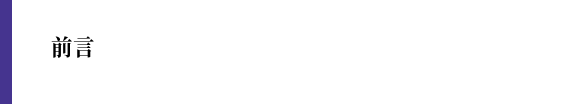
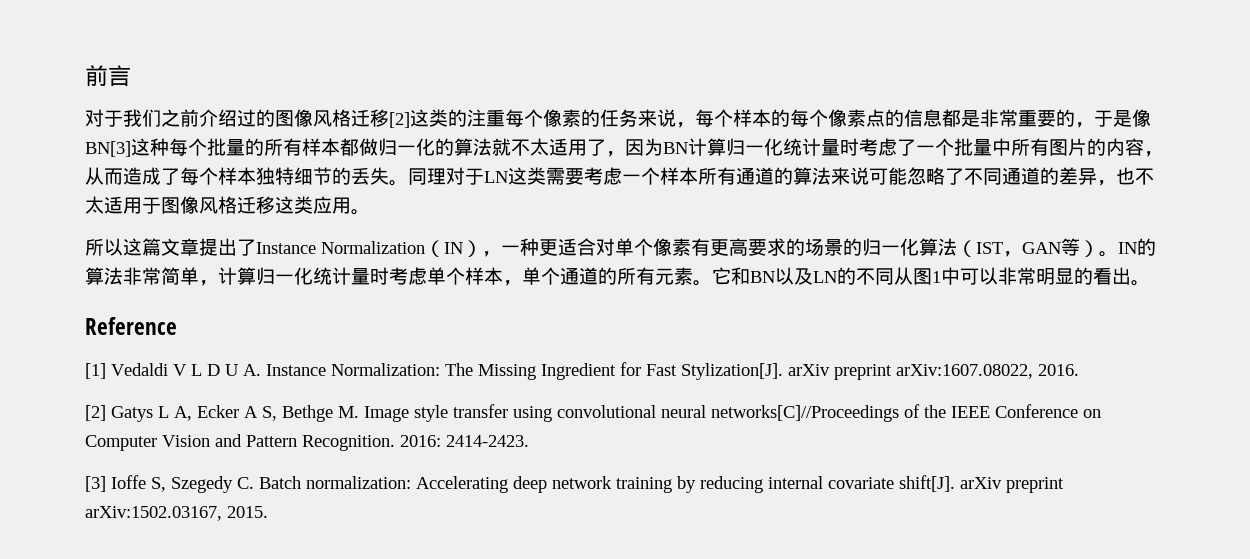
+ 对于我们之前介绍过的图像风格迁移[2]这类的注重每个像素的任务来说，每个样本的每个像素点的信息都是非常重要的，于是像BN[3]这种每个批量的所有样本都做归一化的算法就不太适用了，因为BN计算归一化统计量时考虑了一个批量中所有图片的内容，从而造成了每个样本独特细节的丢失。同理对于LN这类需要考虑一个样本所有通道的算法来说可能忽略了不同通道的差异，也不太适用于图像风格迁移这类应用。
+ 所以这篇文章提出了Instance Normalization（IN），一种更适合对单个像素有更高要求的场景的归一化算法（IST，GAN等）。IN的算法非常简单，计算归一化统计量时考虑单个样本，单个通道的所有元素。它和BN以及LN的不同从图1中可以非常明显的看出。
+ Reference
+ [1] Vedaldi V L D U A. Instance Normalization: The Missing Ingredient for Fast Stylization[J]. arXiv preprint arXiv:1607.08022, 2016.
+ [2] Gatys L A, Ecker A S, Bethge M. Image style transfer using convolutional neural networks[C]//Proceedings of the IEEE Conference on Computer Vision and Pattern Recognition. 2016: 2414-2423.
+ [3] Ioffe S, Szegedy C. Batch normalization: Accelerating deep network training by reducing internal covariate shift[J]. arXiv preprint arXiv:1502.03167, 2015.

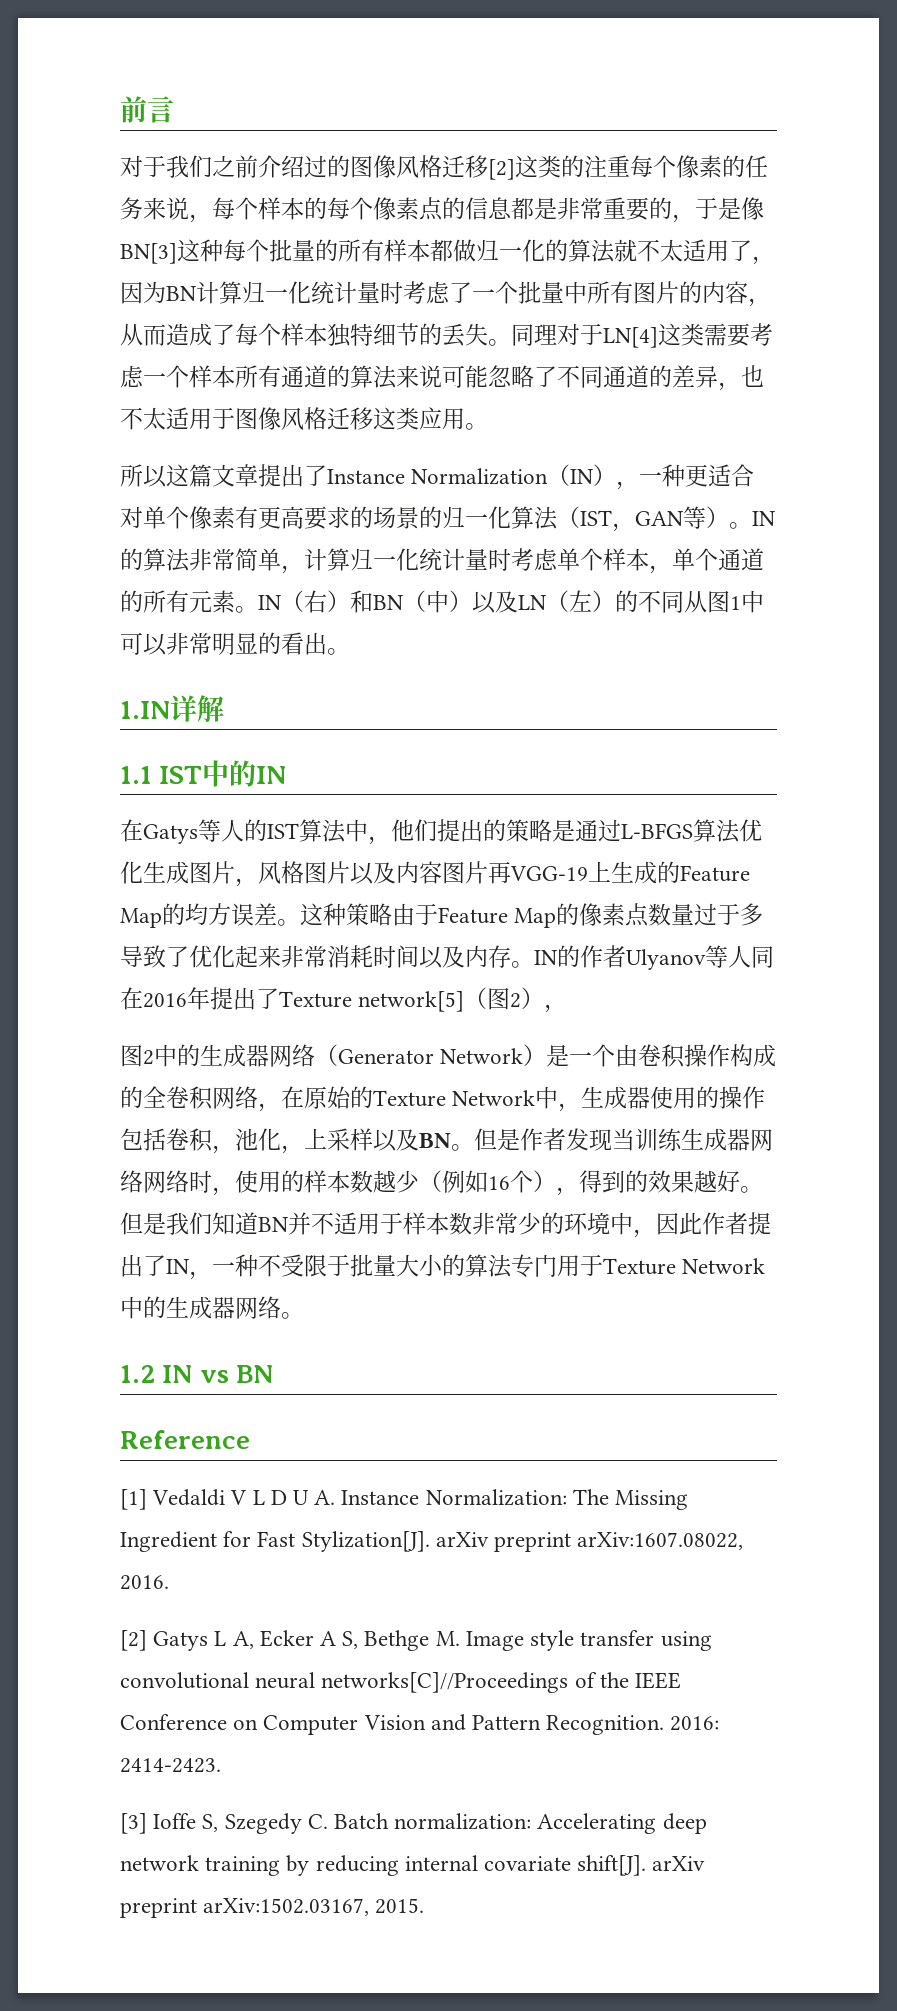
- 同理对于LN这类需要考虑一个样本所有通道的算法来说可能忽略了不同通道的差异，也不太适用于图像风格迁移这类应用。
+ 同理对于LN[4]这类需要考虑一个样本所有通道的算法来说可能忽略了不同通道的差异，也不太适用于图像风格迁移这类应用。
- 它和BN以及LN的不同从图1中可以非常明显的看出。
+ IN（右）和BN（中）以及LN（左）的不同从图1中可以非常明显的看出。
+ 1.IN详解
+ 1.1 IST中的IN
+ 在Gatys等人的IST算法中，他们提出的策略是通过L-BFGS算法优化生成图片，风格图片以及内容图片再VGG-19上生成的Feature Map的均方误差。这种策略由于Feature Map的像素点数量过于多导致了优化起来非常消耗时间以及内存。IN的作者Ulyanov等人同在2016年提出了Texture network[5]（图2），
+ 图2中的生成器网络（Generator Network）是一个由卷积操作构成的全卷积网络，在原始的Texture Network中，生成器使用的操作包括卷积，池化，上采样以及BN。但是作者发现当训练生成器网络网络时，使用的样本数越少（例如16个），得到的效果越好。但是我们知道BN并不适用于样本数非常少的环境中，因此作者提出了IN，一种不受限于批量大小的算法专门用于Texture Network中的生成器网络。
+ 1.2 IN vs BN

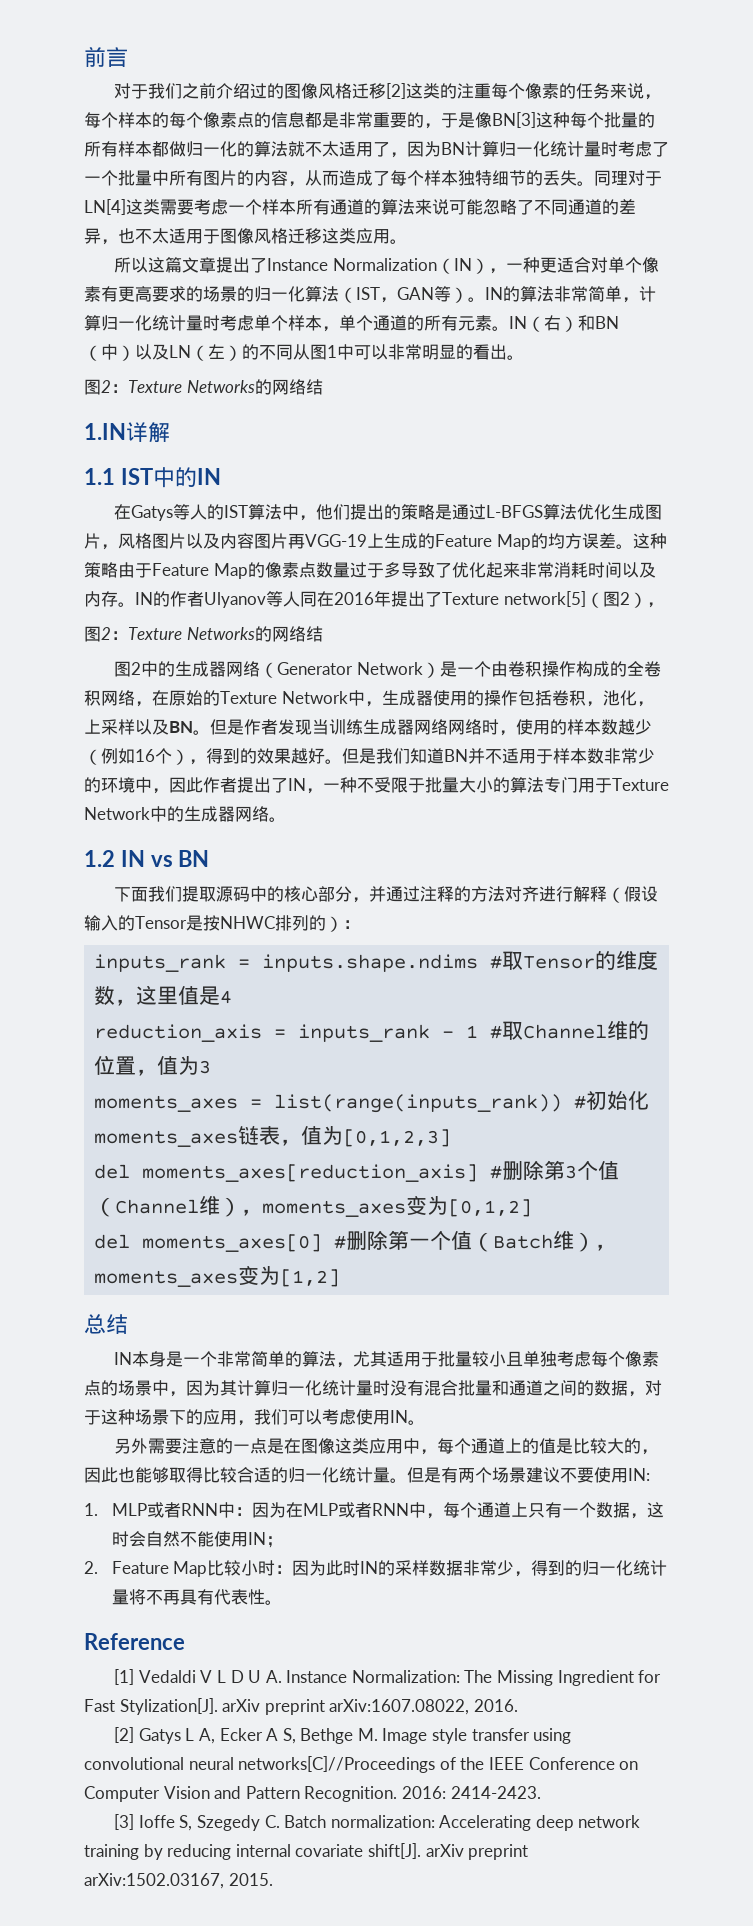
  IN（右）和BN（中）以及LN（左）的不同从图1中可以非常明显的看出。
+ 图2：Texture Networks的网络结
  IN的作者Ulyanov等人同在2016年提出了Texture network[5]（图2），
+ 图2：Texture Networks的网络结
+ 下面我们提取源码中的核心部分，并通过注释的方法对齐进行解释（假设输入的Tensor是按NHWC排列的）：
+ inputs_rank = inputs.shape.ndims #取Tensor的维度数，这里值是4
+ reduction_axis = inputs_rank - 1 #取Channel维的位置，值为3
+ moments_axes = list(range(inputs_rank)) #初始化moments_axes链表，值为[0,1,2,3]
+ del moments_axes[reduction_axis] #删除第3个值（Channel维），moments_axes变为[0,1,2]
+ del moments_axes[0] #删除第一个值（Batch维），moments_axes变为[1,2]
+ 总结
+ IN本身是一个非常简单的算法，尤其适用于批量较小且单独考虑每个像素点的场景中，因为其计算归一化统计量时没有混合批量和通道之间的数据，对于这种场景下的应用，我们可以考虑使用IN。
+ 另外需要注意的一点是在图像这类应用中，每个通道上的值是比较大的，因此也能够取得比较合适的归一化统计量。但是有两个场景建议不要使用IN:
+ 1. MLP或者RNN中：因为在MLP或者RNN中，每个通道上只有一个数据，这时会自然不能使用IN；
+ 2. Feature Map比较小时：因为此时IN的采样数据非常少，得到的归一化统计量将不再具有代表性。

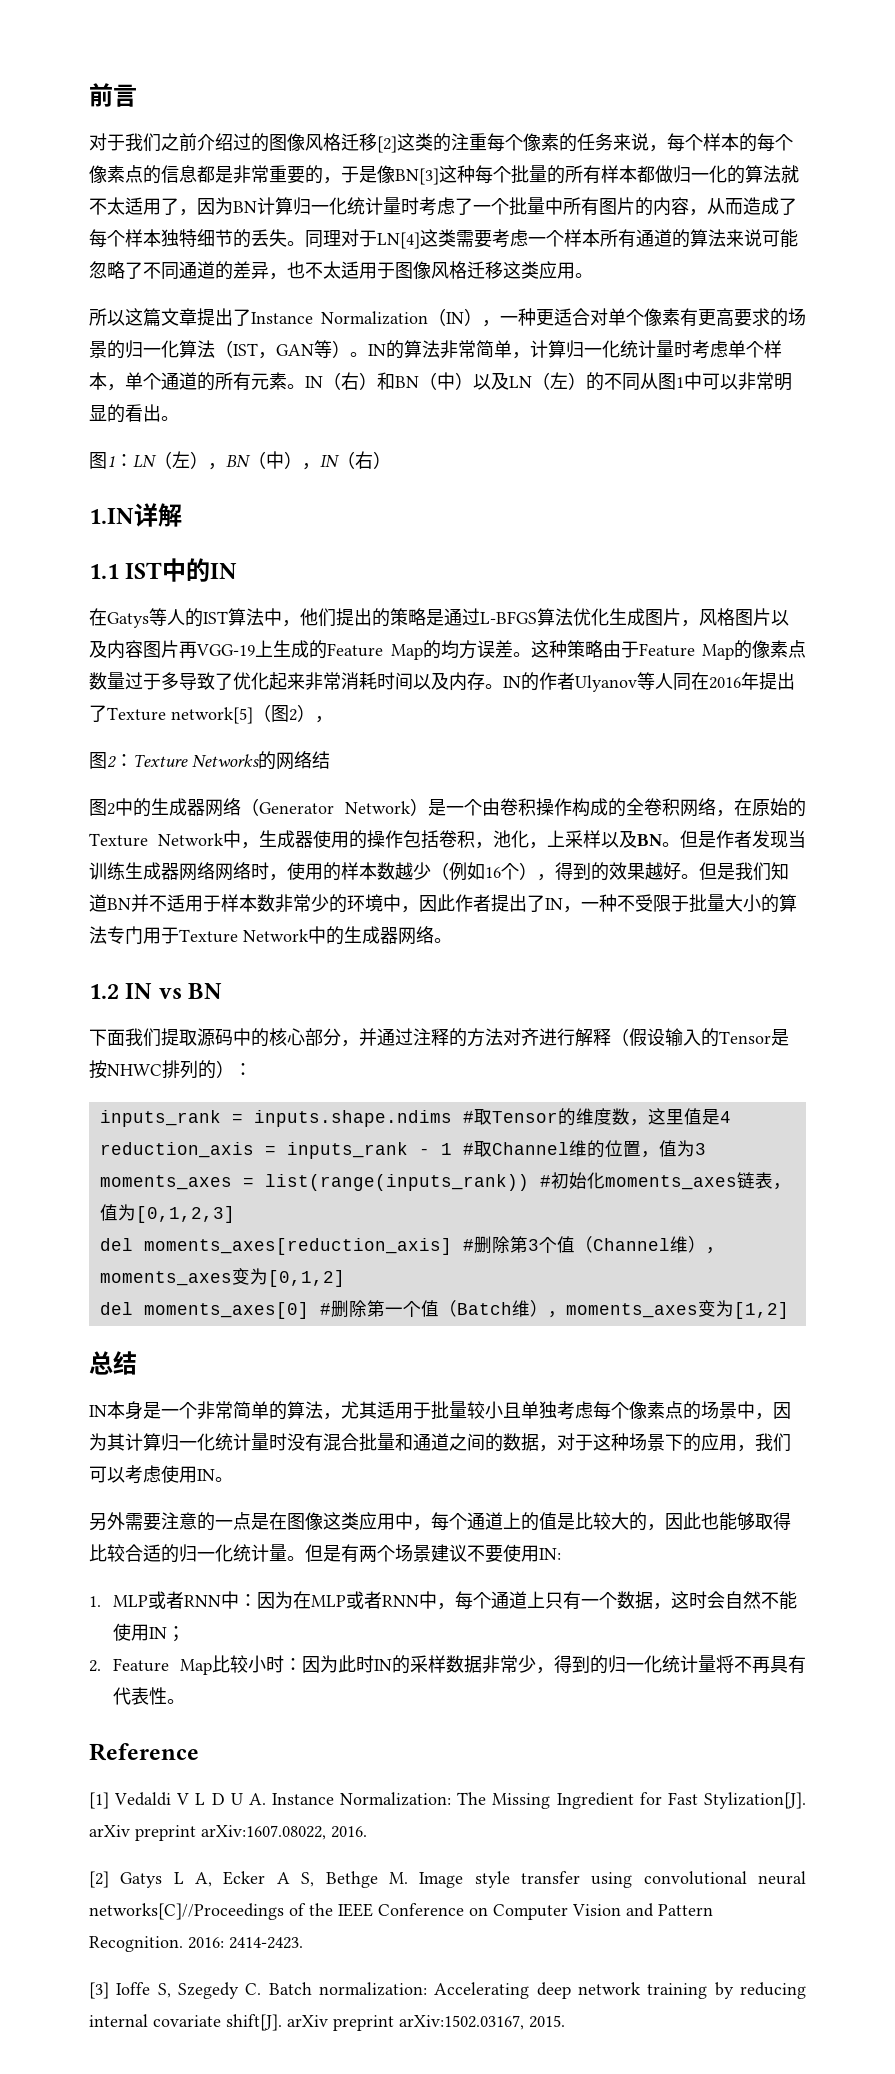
  IN（右）和BN（中）以及LN（左）的不同从图1中可以非常明显的看出。
- 图2：Texture Networks的网络结
+ 图1：LN（左），BN（中），IN（右）

